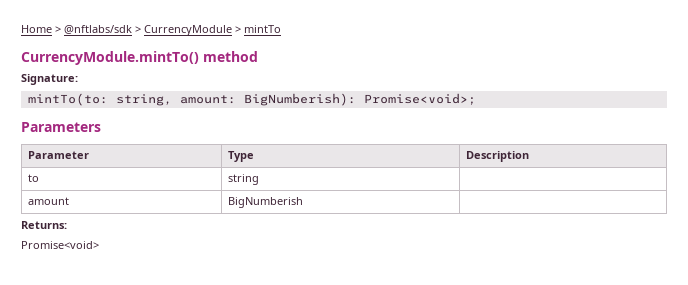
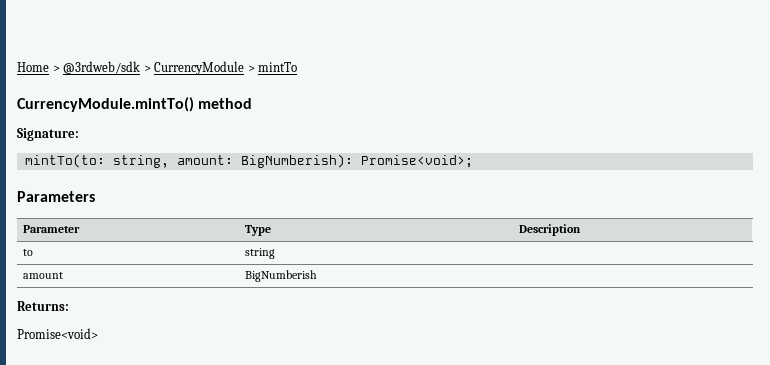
- Home > @nftlabs/sdk > CurrencyModule > mintTo
+ Home > @3rdweb/sdk > CurrencyModule > mintTo

